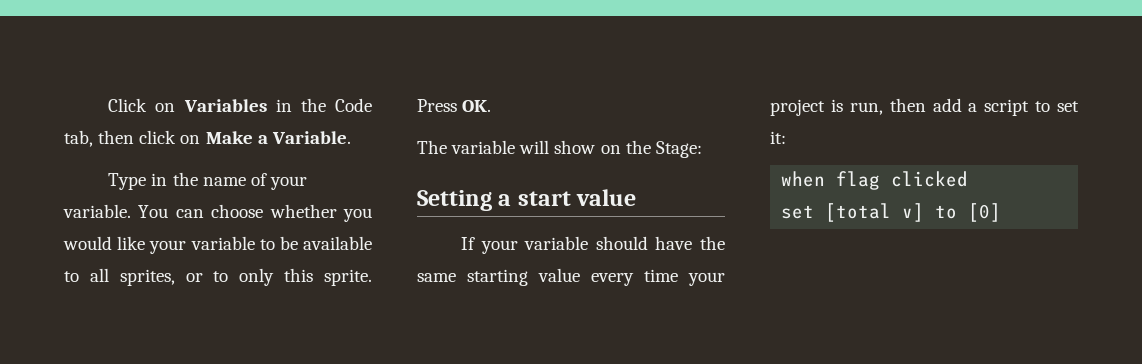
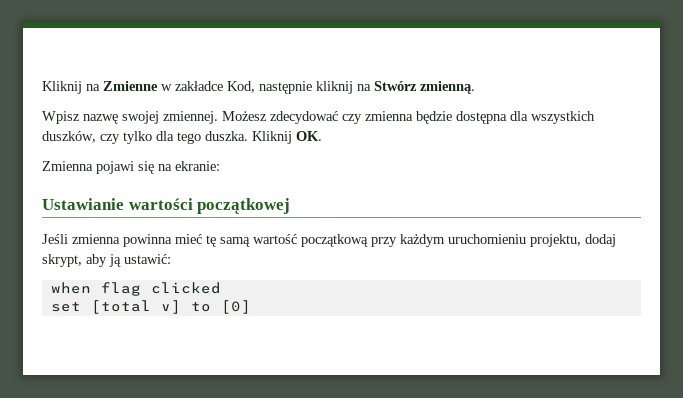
- Click on Variables in the Code tab, then click on Make a Variable.
- Type in the name of your variable. You can choose whether you would like your variable to be available to all sprites, or to only this sprite. Press OK.
- The variable will show on the Stage:
- Setting a start value
- If your variable should have the same starting value every time your project is run, then add a script to set it:
+ Kliknij na Zmienne w zakładce Kod, następnie kliknij na Stwórz zmienną.
+ Wpisz nazwę swojej zmiennej. Możesz zdecydować czy zmienna będzie dostępna dla wszystkich duszków, czy tylko dla tego duszka. Kliknij OK.
+ Zmienna pojawi się na ekranie:
+ Ustawianie wartości początkowej
+ Jeśli zmienna powinna mieć tę samą wartość początkową przy każdym uruchomieniu projektu, dodaj skrypt, aby ją ustawić:

